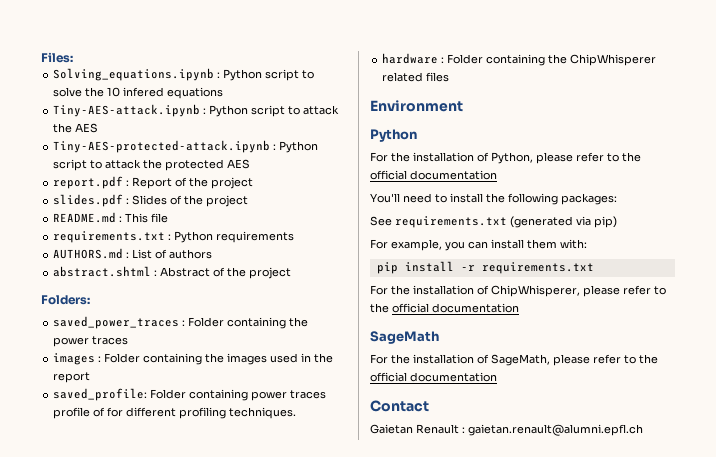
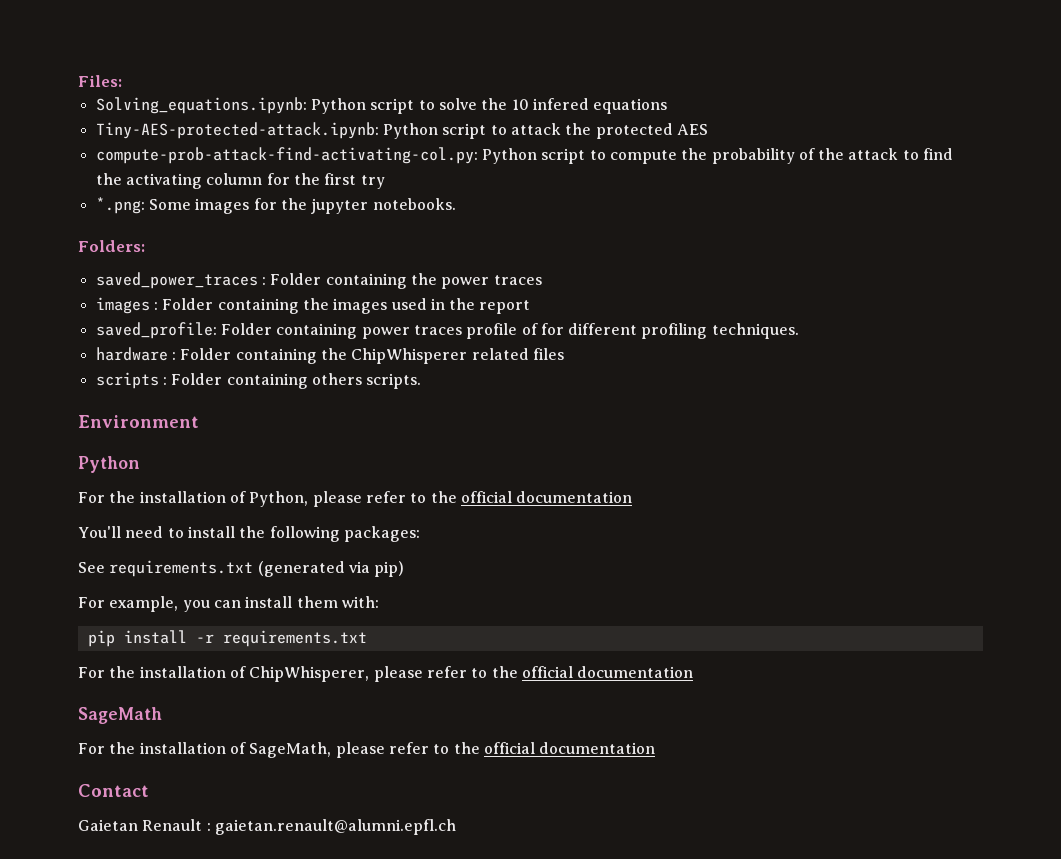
- Solving_equations.ipynb : Python script to solve the 10 infered equations
+ Solving_equations.ipynb: Python script to solve the 10 infered equations
- Tiny-AES-attack.ipynb : Python script to attack the AES
- Tiny-AES-protected-attack.ipynb : Python script to attack the protected AES
+ Tiny-AES-protected-attack.ipynb: Python script to attack the protected AES
- report.pdf : Report of the project
- slides.pdf : Slides of the project
- README.md : This file
- requirements.txt : Python requirements
- AUTHORS.md : List of authors
- abstract.shtml : Abstract of the project
+ compute-prob-attack-find-activating-col.py: Python script to compute the probability of the attack to find the activating column for the first try
+ *.png: Some images for the jupyter notebooks.
+ scripts : Folder containing others scripts.

